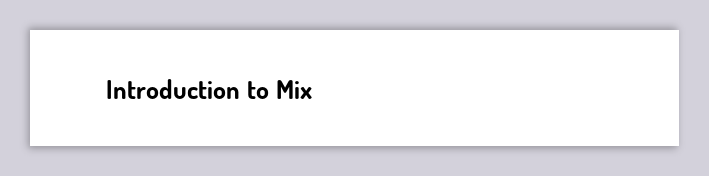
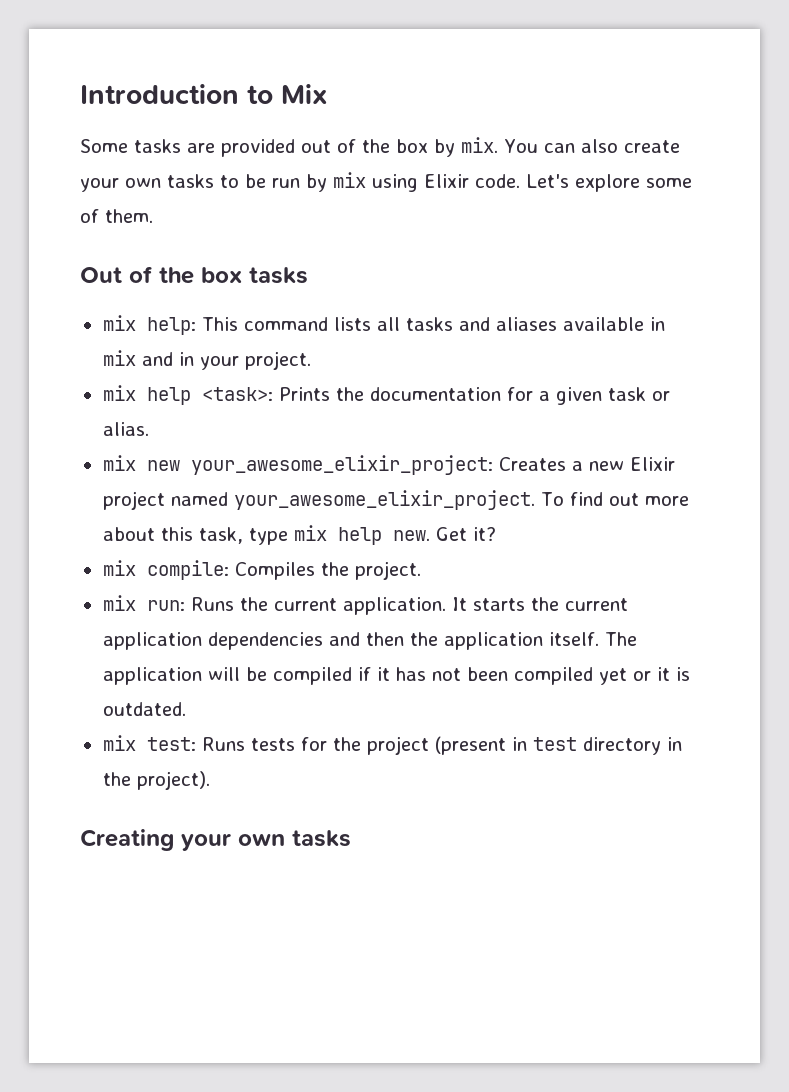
+ Some tasks are provided out of the box by mix. You can also create your own tasks to be run by mix using Elixir code. Let's explore some of them.
+ Out of the box tasks
+ mix help: This command lists all tasks and aliases available in mix and in your project.
+ mix help <task>: Prints the documentation for a given task or alias.
+ mix new your_awesome_elixir_project: Creates a new Elixir project named your_awesome_elixir_project. To find out more about this task, type mix help new. Get it?
+ mix compile: Compiles the project.
+ mix run: Runs the current application. It starts the current application dependencies and then the application itself. The application will be compiled if it has not been compiled yet or it is outdated.
+ mix test: Runs tests for the project (present in test directory in the project).
+ Creating your own tasks

